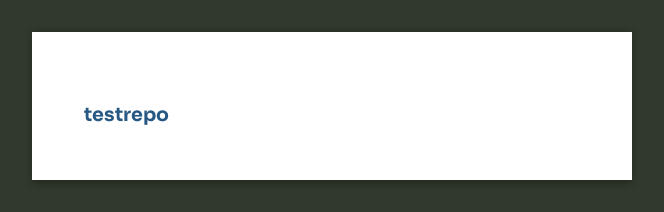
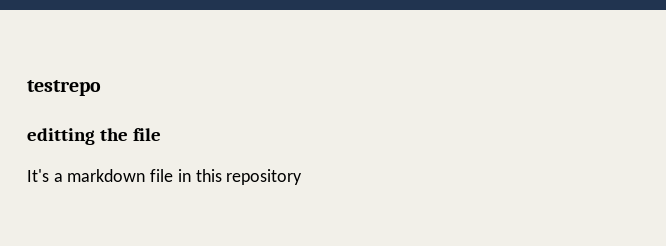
+ editting the file
+ It's a markdown file in this repository

